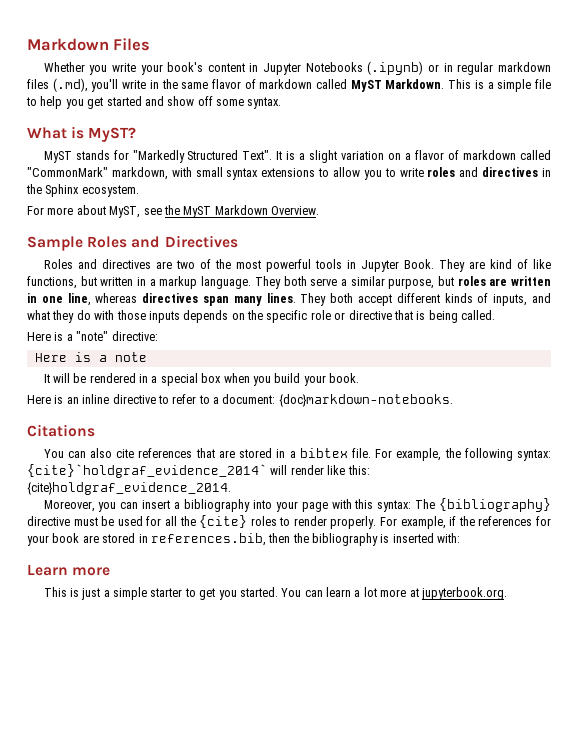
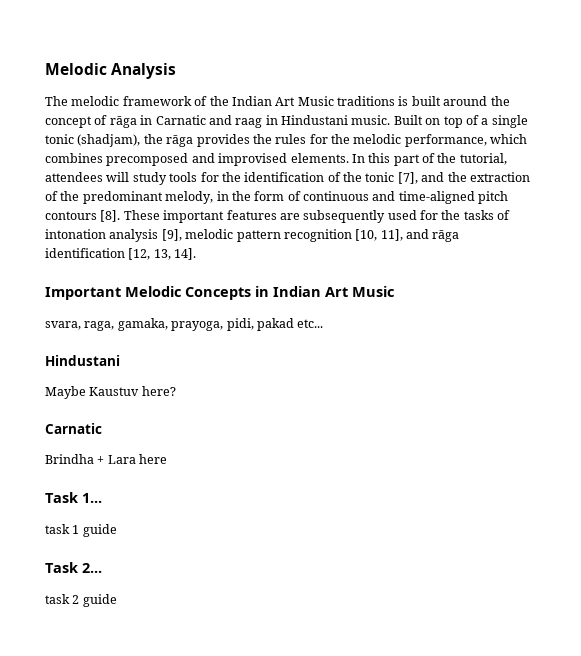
- Markdown Files
- Whether you write your book's content in Jupyter Notebooks (.ipynb) or in regular markdown files (.md), you'll write in the same flavor of markdown called MyST Markdown. This is a simple file to help you get started and show off some syntax.
- What is MyST?
- MyST stands for "Markedly Structured Text". It is a slight variation on a flavor of markdown called "CommonMark" markdown, with small syntax extensions to allow you to write roles and directives in the Sphinx ecosystem.
- For more about MyST, see the MyST Markdown Overview.
- Sample Roles and Directives
- Roles and directives are two of the most powerful tools in Jupyter Book. They are kind of like functions, but written in a markup language. They both serve a similar purpose, but roles are written in one line, whereas directives span many lines. They both accept different kinds of inputs, and what they do with those inputs depends on the specific role or directive that is being called.
- Here is a "note" directive:
- Here is a note
- It will be rendered in a special box when you build your book.
- Here is an inline directive to refer to a document: {doc}markdown-notebooks.
- Citations
- You can also cite references that are stored in a bibtex file. For example, the following syntax: {cite}`holdgraf_evidence_2014` will render like this: {cite}holdgraf_evidence_2014.
- Moreover, you can insert a bibliography into your page with this syntax: The {bibliography} directive must be used for all the {cite} roles to render properly. For example, if the references for your book are stored in references.bib, then the bibliography is inserted with:
- Learn more
- This is just a simple starter to get you started. You can learn a lot more at jupyterbook.org.
+ Melodic Analysis
+ The melodic framework of the Indian Art Music traditions is built around the concept of rāga in Carnatic and raag in Hindustani music. Built on top of a single tonic (shadjam), the rāga provides the rules for the melodic performance, which combines precomposed and improvised elements. In this part of the tutorial, attendees will study tools for the identification of the tonic [7], and the extraction of the predominant melody, in the form of continuous and time-aligned pitch contours [8]. These important features are subsequently used for the tasks of intonation analysis [9], melodic pattern recognition [10, 11], and rāga identification [12, 13, 14].
+ Important Melodic Concepts in Indian Art Music
+ svara, raga, gamaka, prayoga, pidi, pakad etc...
+ Hindustani
+ Maybe Kaustuv here?
+ Carnatic
+ Brindha + Lara here
+ Task 1...
+ task 1 guide
+ Task 2...
+ task 2 guide

